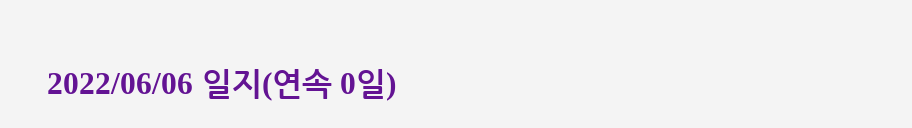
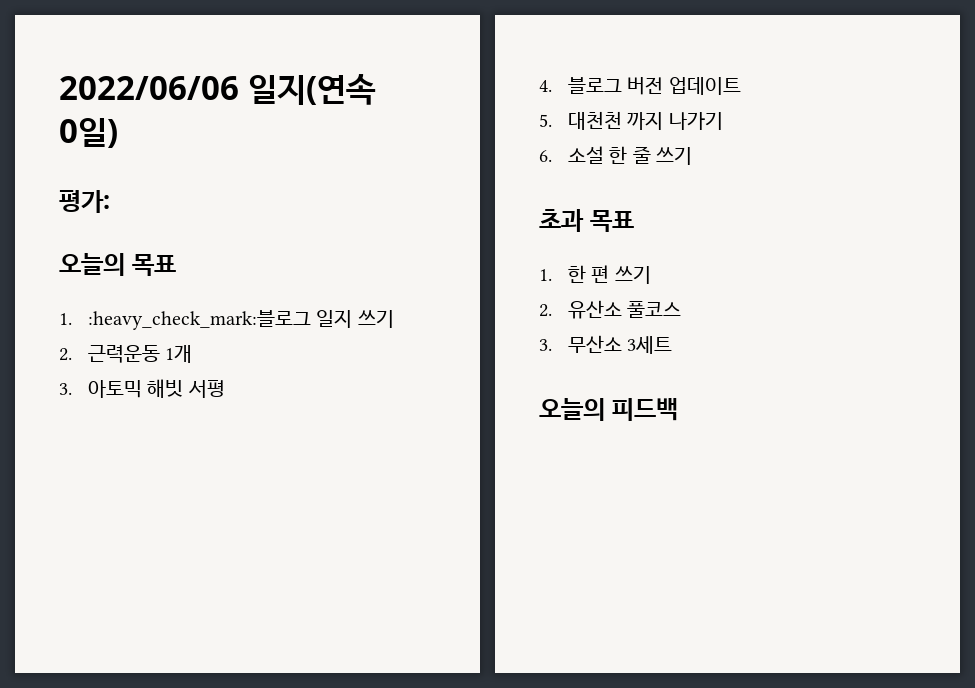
+ 평가:
+ 오늘의 목표
+ 1. :heavy_check_mark:블로그 일지 쓰기
+ 2. 근력운동 1개
+ 3. 아토믹 해빗 서평
+ 4. 블로그 버전 업데이트
+ 5. 대천천 까지 나가기
+ 6. 소설 한 줄 쓰기
+ 초과 목표
+ 1. 한 편 쓰기
+ 2. 유산소 풀코스
+ 3. 무산소 3세트
+ 오늘의 피드백

